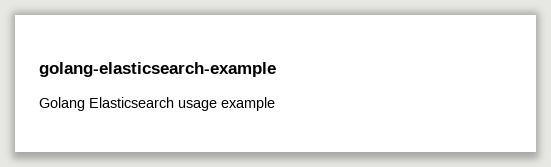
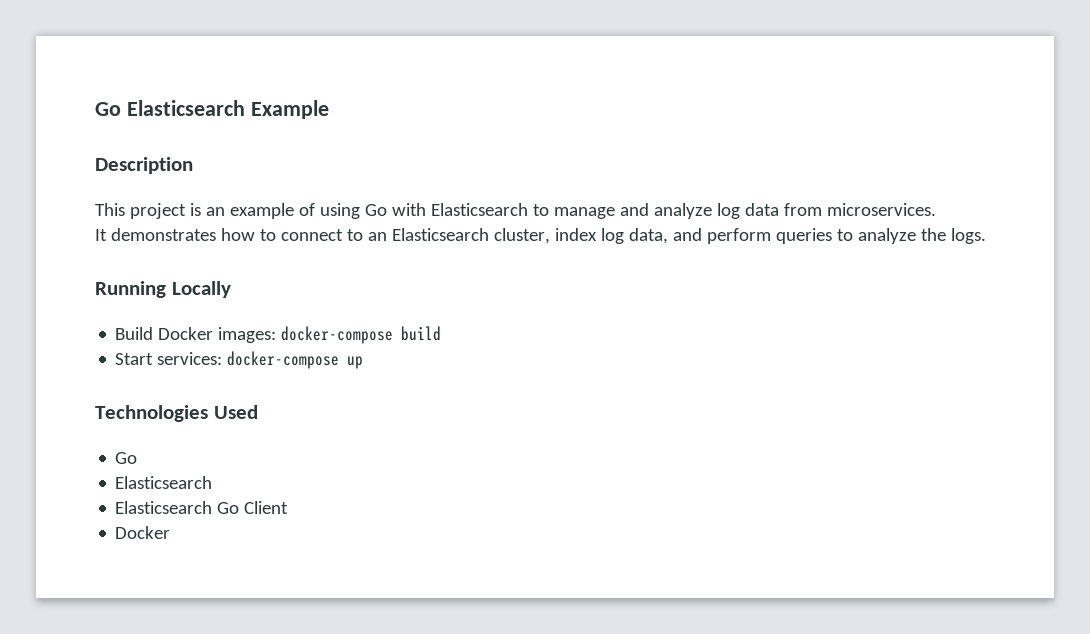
- golang-elasticsearch-example
- Golang Elasticsearch usage example
+ Go Elasticsearch Example
+ Description
+ This project is an example of using Go with Elasticsearch to manage and analyze log data from microservices.
+ It demonstrates how to connect to an Elasticsearch cluster, index log data, and perform queries to analyze the logs.
+ Running Locally
+ Build Docker images: docker-compose build
+ Start services: docker-compose up
+ Technologies Used
+ Go
+ Elasticsearch
+ Elasticsearch Go Client
+ Docker

